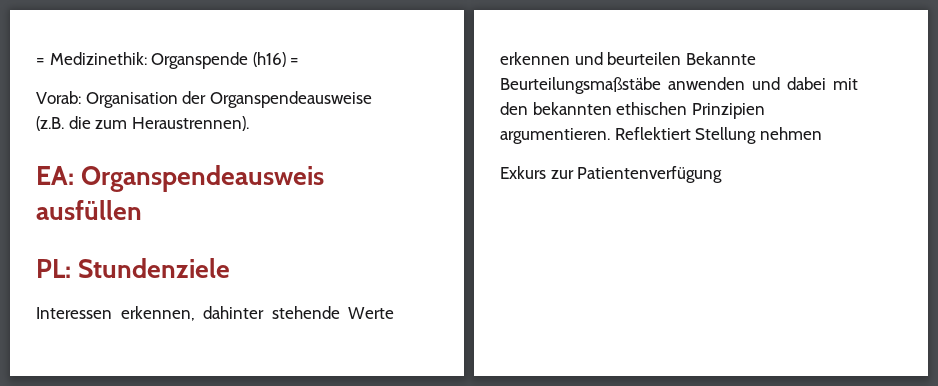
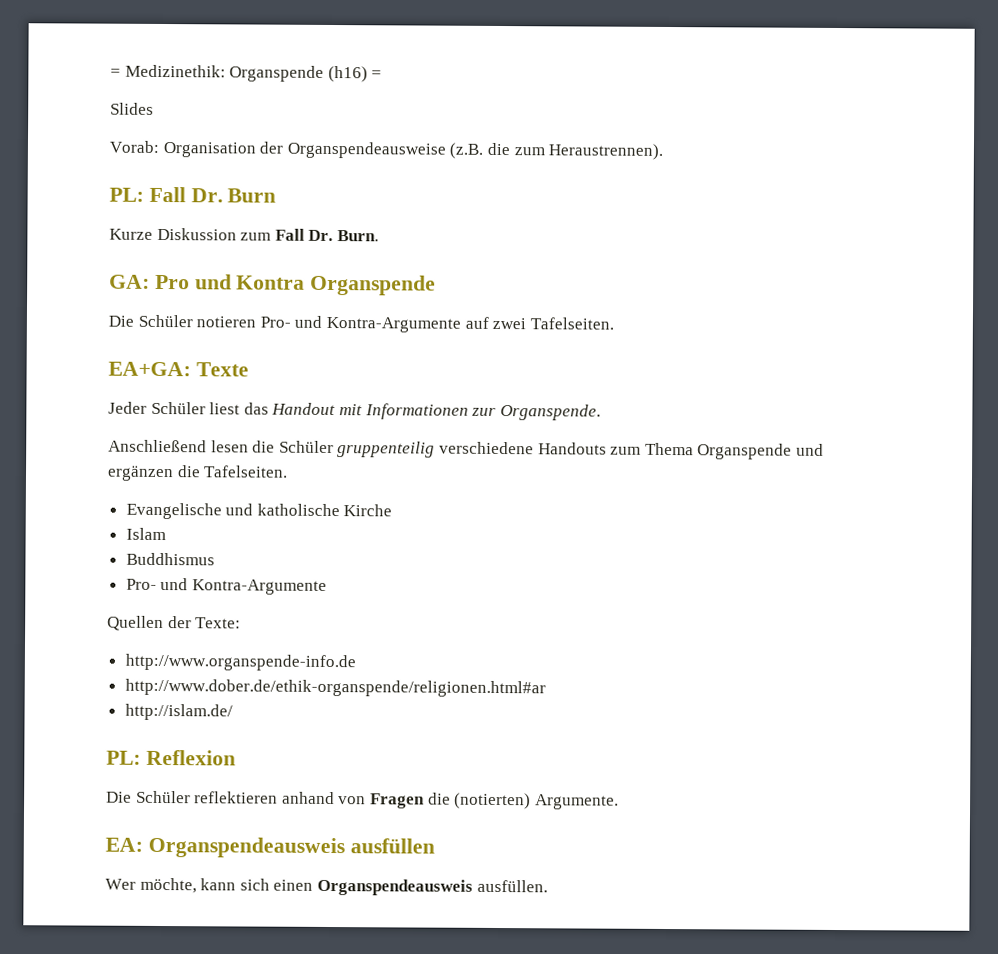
+ Slides
+ PL: Fall Dr. Burn
+ Kurze Diskussion zum Fall Dr. Burn.
+ GA: Pro und Kontra Organspende
+ Die Schüler notieren Pro- und Kontra-Argumente auf zwei Tafelseiten.
+ EA+GA: Texte
+ Jeder Schüler liest das Handout mit Informationen zur Organspende.
+ Anschließend lesen die Schüler gruppenteilig verschiedene Handouts zum Thema Organspende und ergänzen die Tafelseiten.
+ Evangelische und katholische Kirche
+ Islam
+ Buddhismus
+ Pro- und Kontra-Argumente
+ Quellen der Texte:
+ http://www.organspende-info.de
+ http://www.dober.de/ethik-organspende/religionen.html#ar
+ http://islam.de/
+ PL: Reflexion
+ Die Schüler reflektieren anhand von Fragen die (notierten) Argumente.
  EA: Organspendeausweis ausfüllen
- PL: Stundenziele
- Interessen erkennen, dahinter stehende Werte erkennen und beurteilen Bekannte Beurteilungsmaßstäbe anwenden und dabei mit den bekannten ethischen Prinzipien argumentieren. Reflektiert Stellung nehmen
- Exkurs zur Patientenverfügung
+ Wer möchte, kann sich einen Organspendeausweis ausfüllen.

